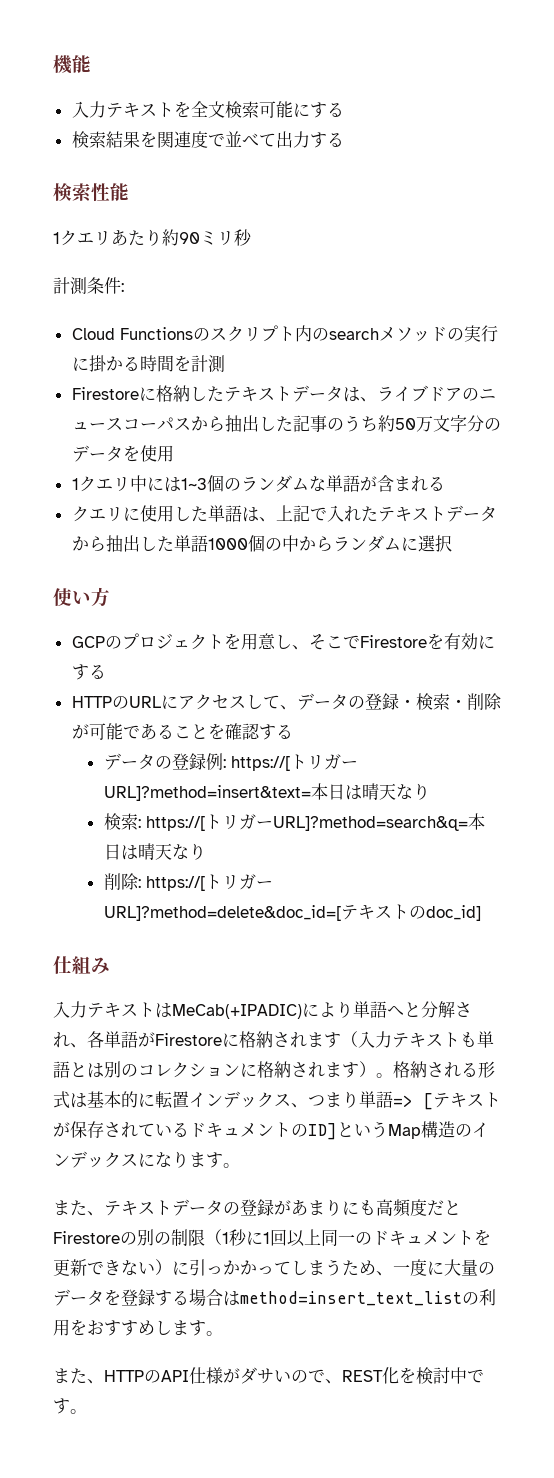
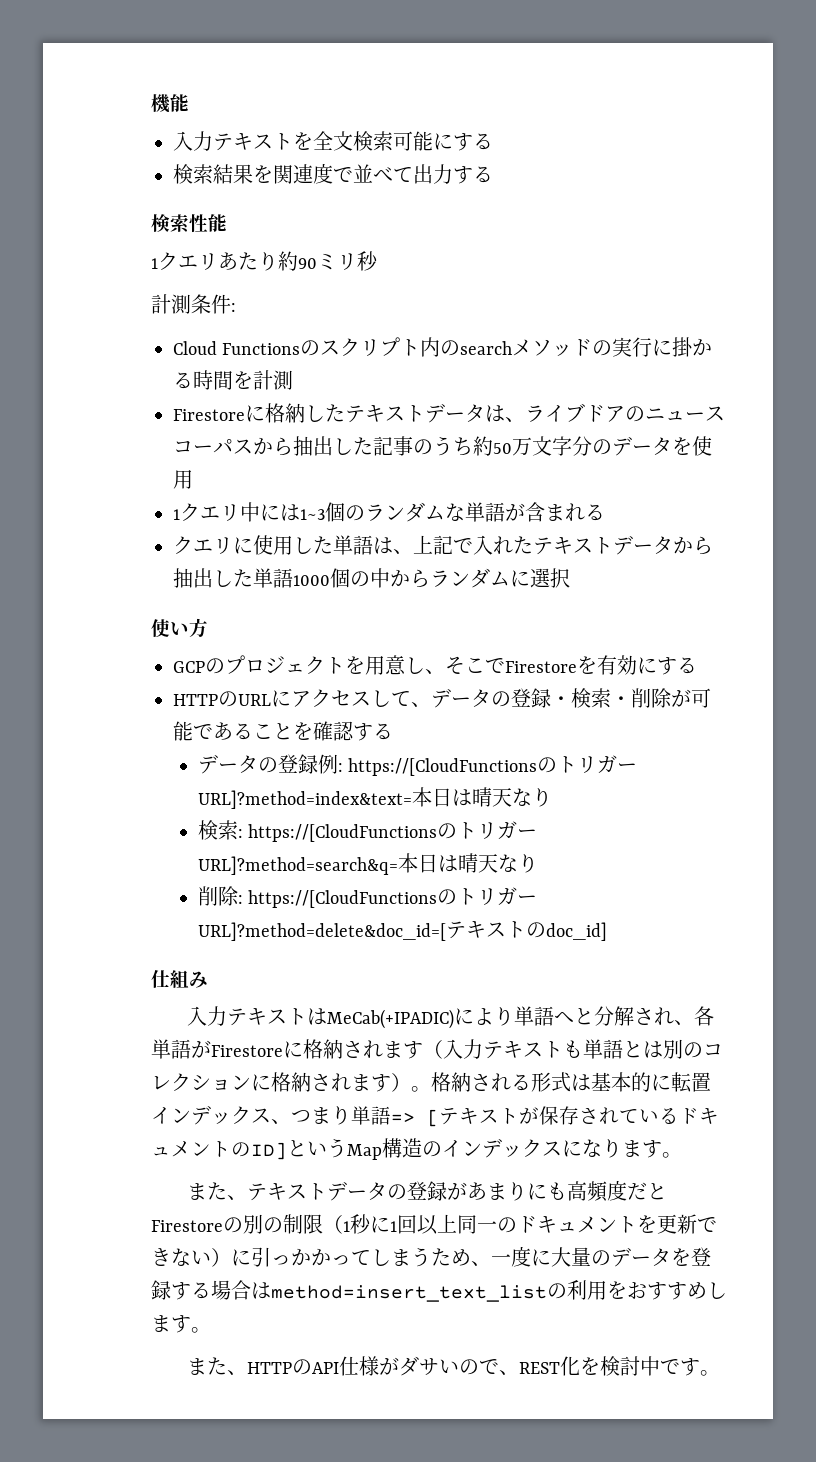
- データの登録例: https://[トリガーURL]?method=insert&text=本日は晴天なり
+ データの登録例: https://[CloudFunctionsのトリガーURL]?method=index&text=本日は晴天なり
- 検索: https://[トリガーURL]?method=search&q=本日は晴天なり
+ 検索: https://[CloudFunctionsのトリガーURL]?method=search&q=本日は晴天なり
- 削除: https://[トリガーURL]?method=delete&doc_id=[テキストのdoc_id]
+ 削除: https://[CloudFunctionsのトリガーURL]?method=delete&doc_id=[テキストのdoc_id]

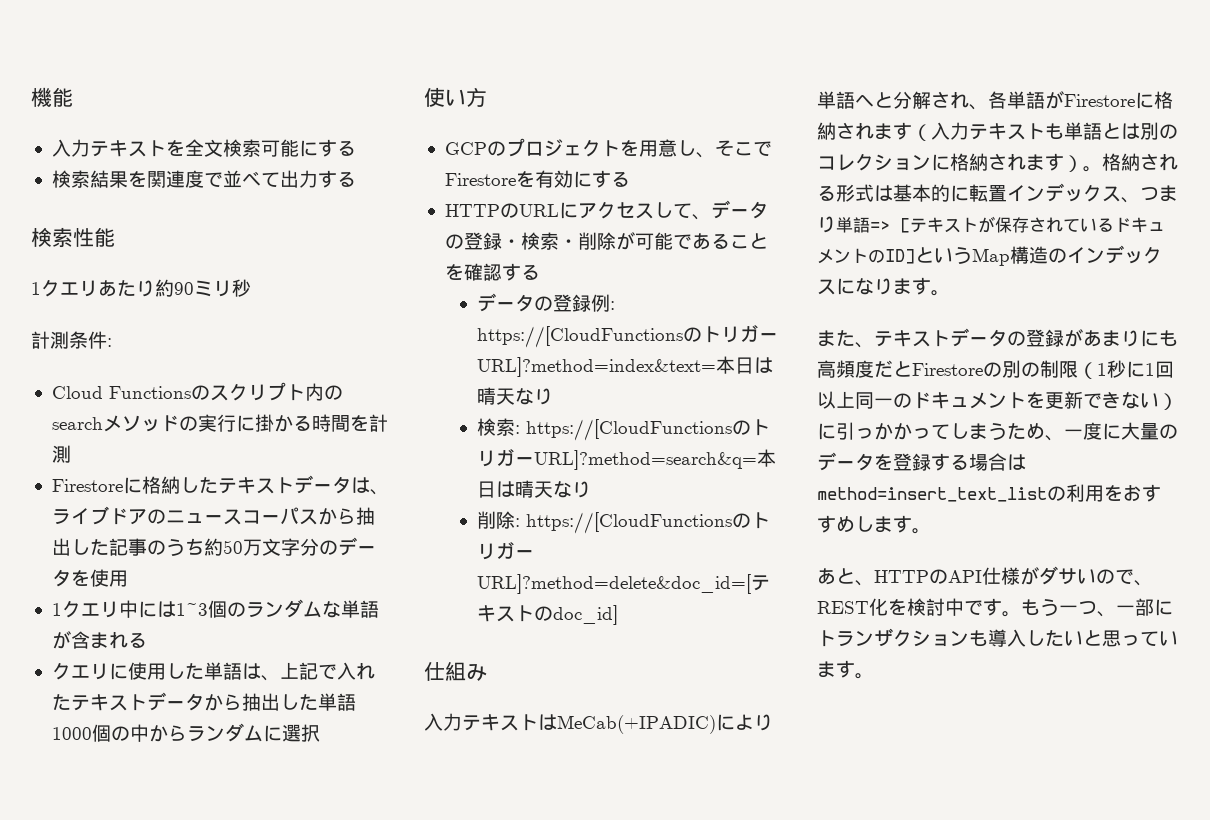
- また、HTTPのAPI仕様がダサいので、REST化を検討中です。
+ あと、HTTPのAPI仕様がダサいので、REST化を検討中です。
+ もう一つ、一部にトランザクションも導入したいと思っています。

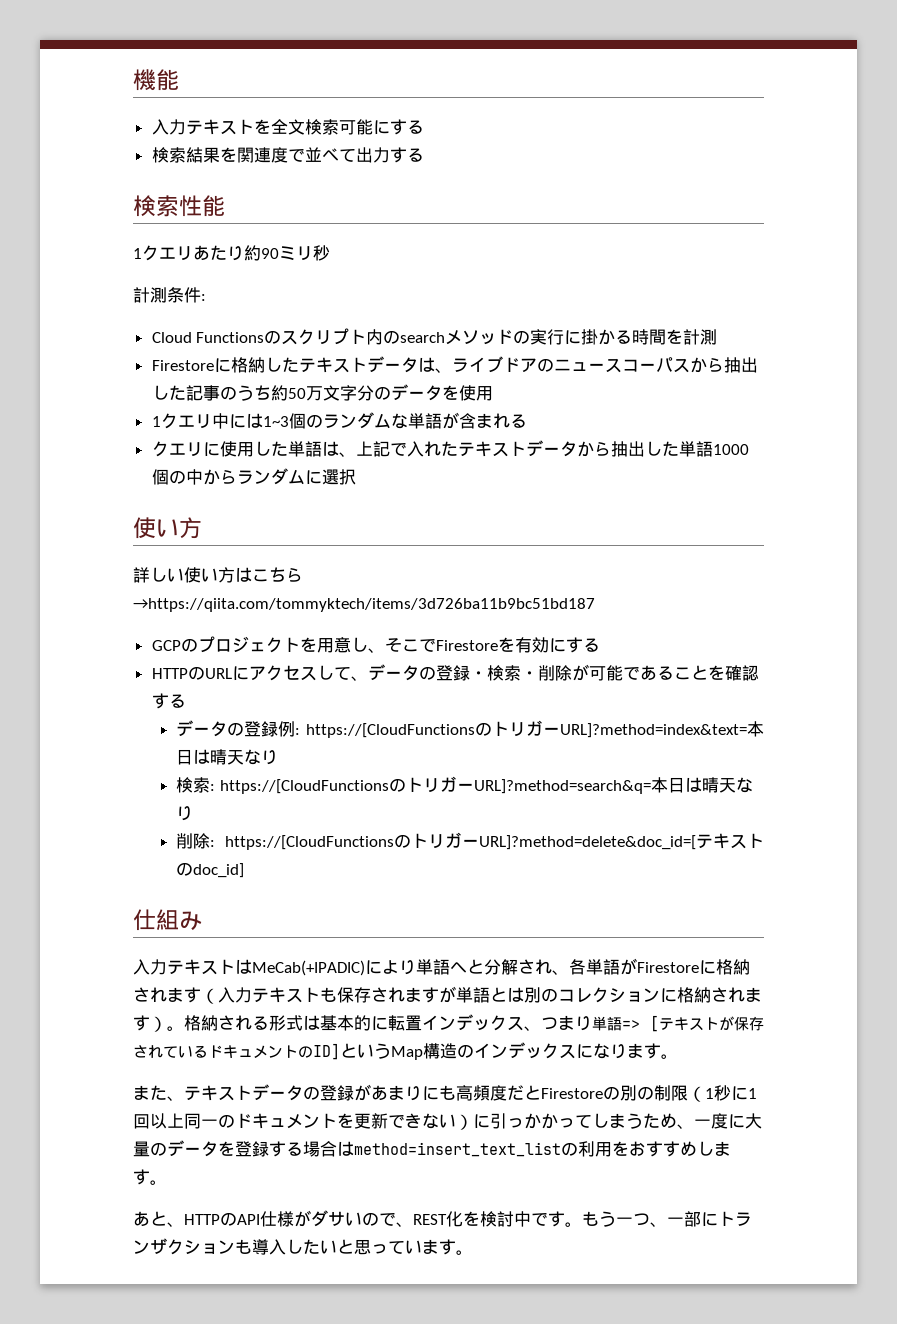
+ 詳しい使い方はこちら→https://qiita.com/tommyktech/items/3d726ba11b9bc51bd187
- 入力テキストはMeCab(+IPADIC)により単語へと分解され、各単語がFirestoreに格納されます（入力テキストも単語とは別のコレクションに格納されます）。
+ 入力テキストはMeCab(+IPADIC)により単語へと分解され、各単語がFirestoreに格納されます（入力テキストも保存されますが単語とは別のコレクションに格納されます）。

